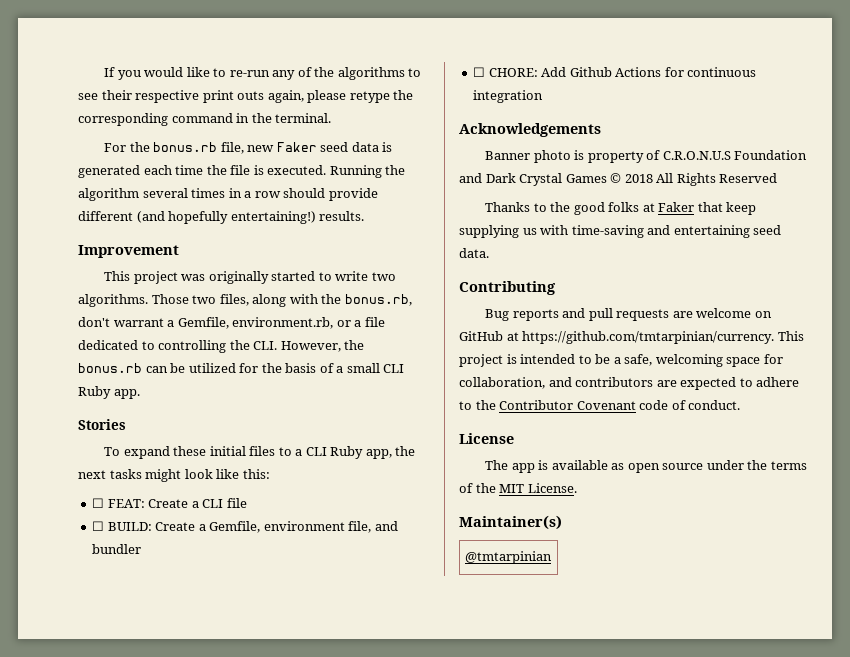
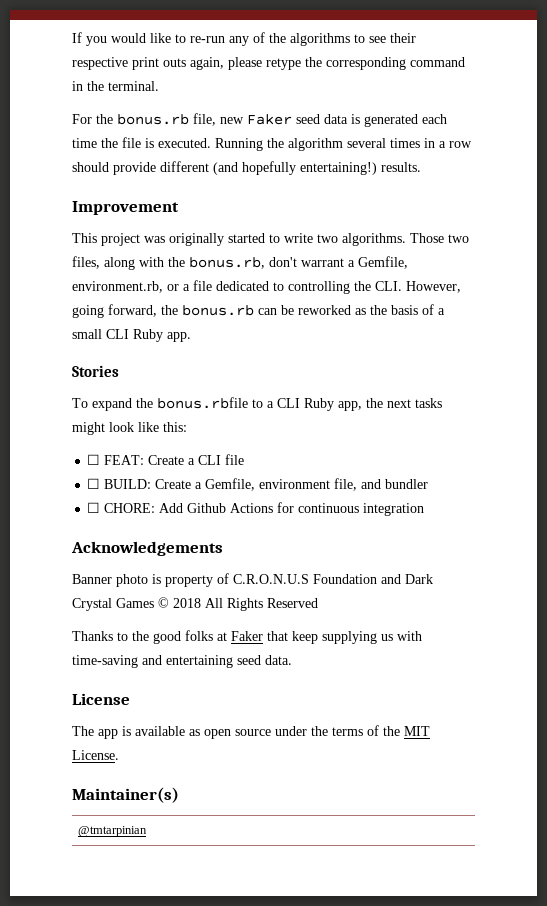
- Those two files, along with the bonus.rb, don't warrant a Gemfile, environment.rb, or a file dedicated to controlling the CLI. However, the bonus.rb can be utilized for the basis of a small CLI Ruby app.
+ Those two files, along with the bonus.rb, don't warrant a Gemfile, environment.rb, or a file dedicated to controlling the CLI. However, going forward, the bonus.rb can be reworked as the basis of a small CLI Ruby app.
- To expand these initial files to a CLI Ruby app, the next tasks might look like this:
+ To expand the bonus.rbfile to a CLI Ruby app, the next tasks might look like this:
- Contributing
- Bug reports and pull requests are welcome on GitHub at https://github.com/tmtarpinian/currency. This project is intended to be a safe, welcoming space for collaboration, and contributors are expected to adhere to the Contributor Covenant code of conduct.

